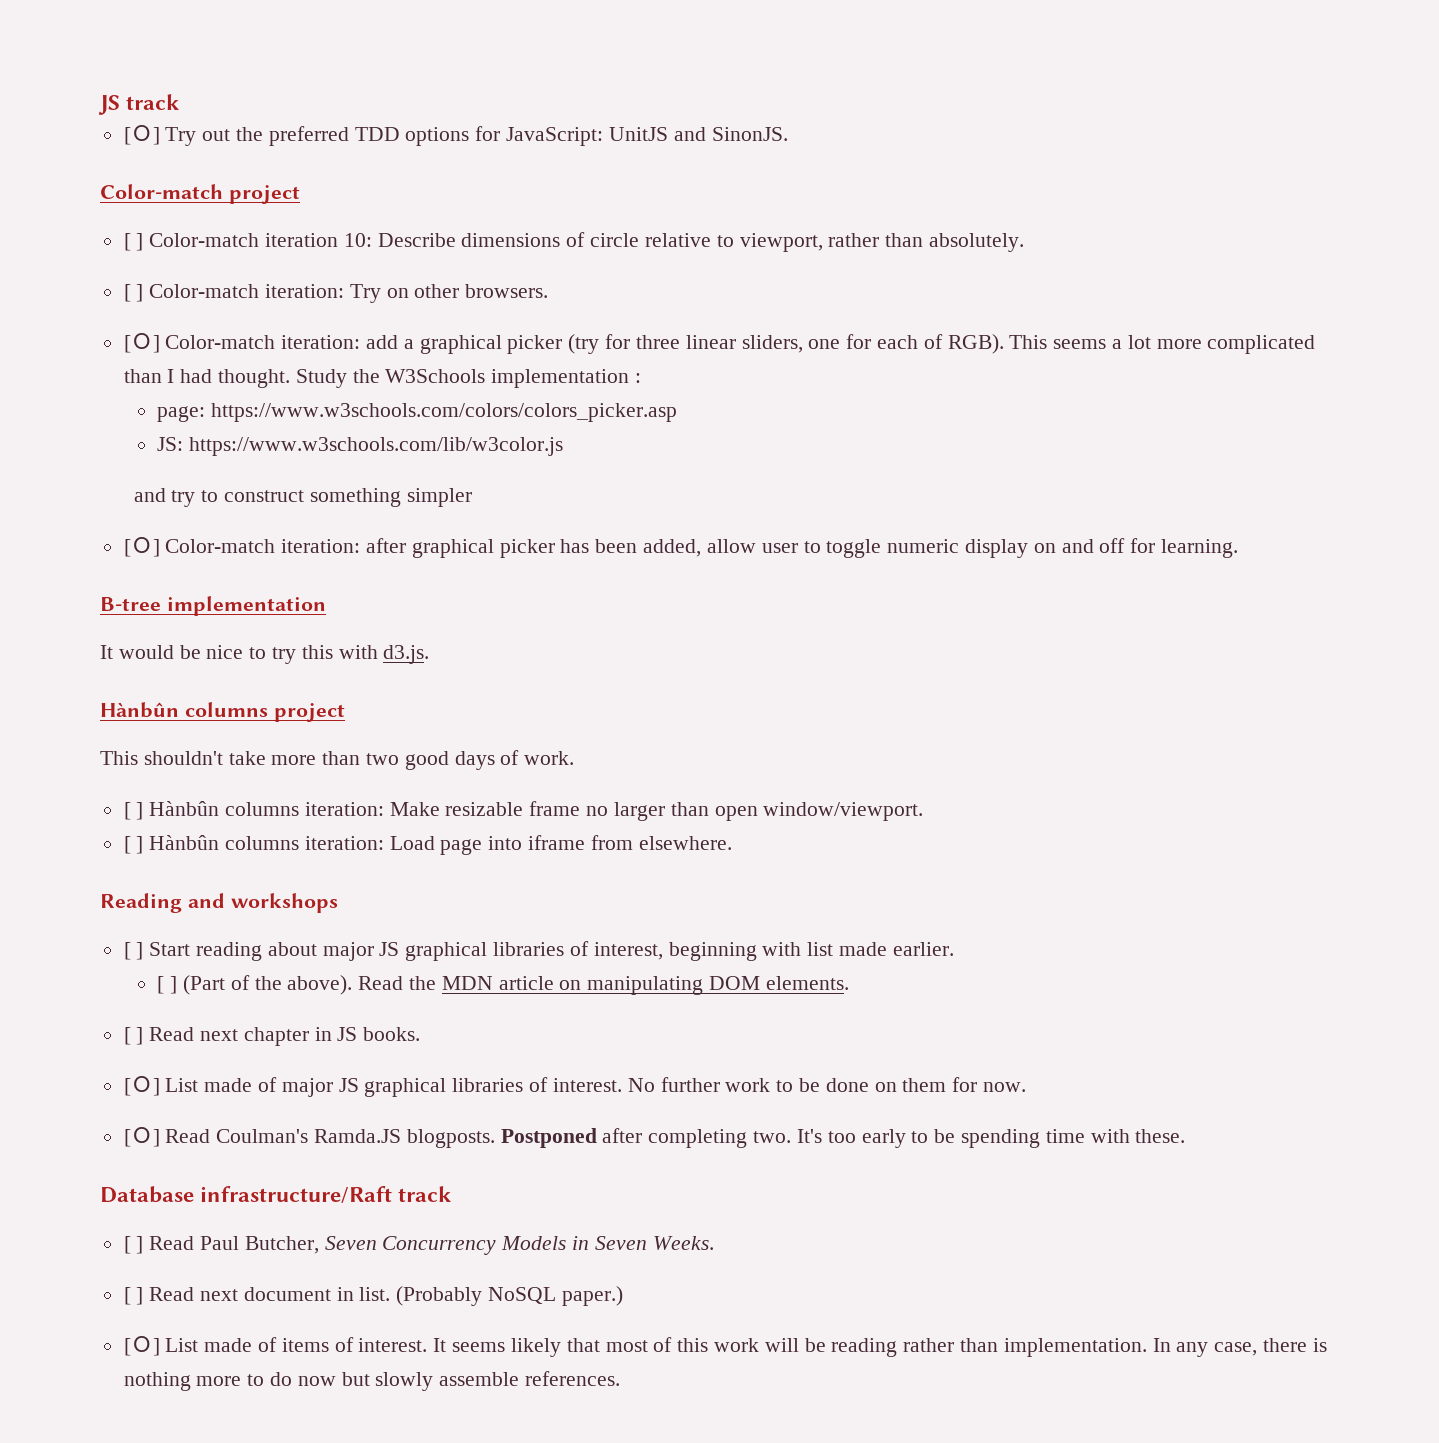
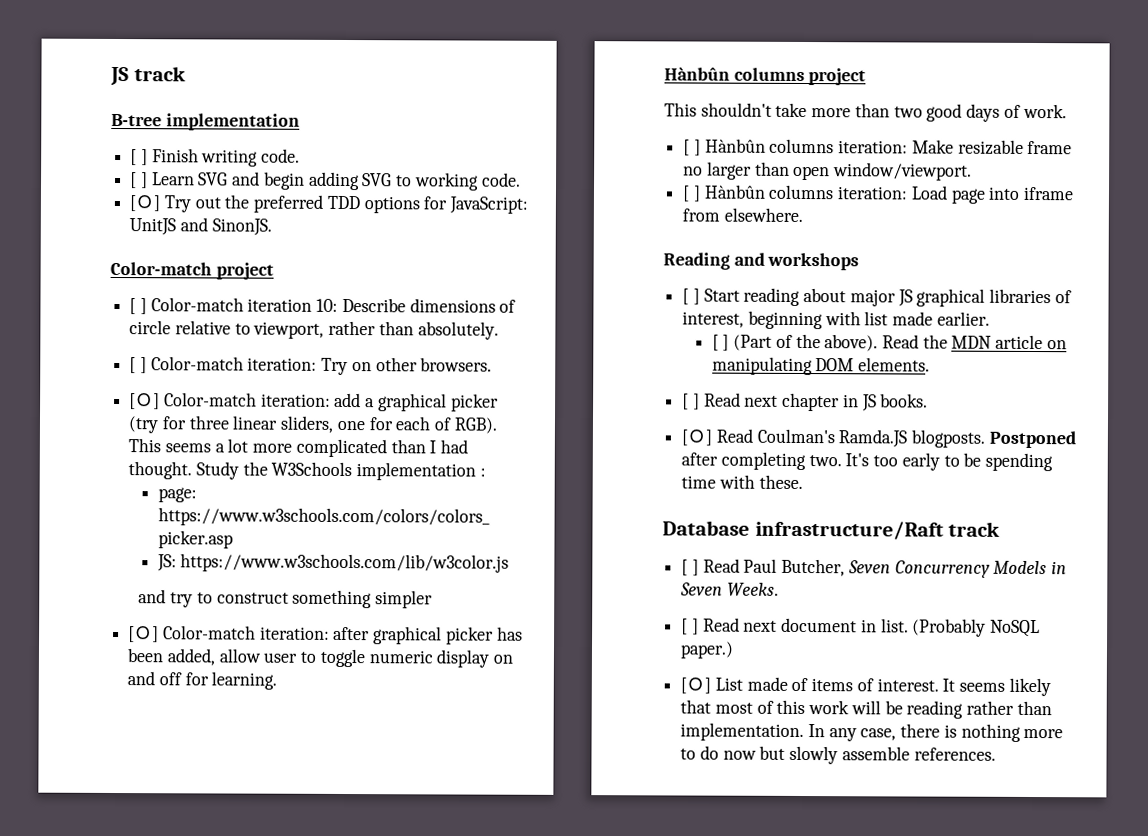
+ B-tree implementation
+ [ ] Finish writing code.
+ [ ] Learn SVG and begin adding SVG to working code.
- B-tree implementation
- It would be nice to try this with d3.js.
- [Ｏ] List made of major JS graphical libraries of interest. No further work to be done on them for now.

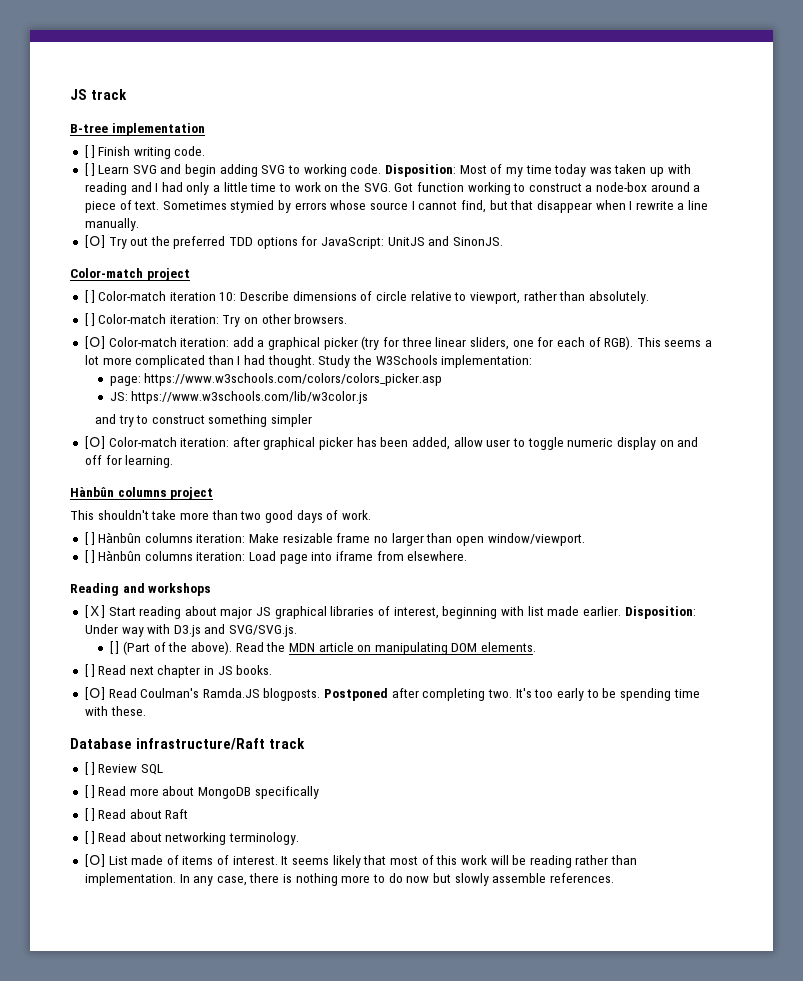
+ Disposition: Most of my time today was taken up with reading and I had only a little time to work on the SVG. Got function working to construct a node-box around a piece of text. Sometimes stymied by errors whose source I cannot find, but that disappear when I rewrite a line manually.
- Study the W3Schools implementation :
+ Study the W3Schools implementation:
- [ ] Start reading about major JS graphical libraries of interest, beginning with list made earlier.
+ [Ｘ] Start reading about major JS graphical libraries of interest, beginning with list made earlier. Disposition: Under way with D3.js and SVG/SVG.js.
- [ ] Read Paul Butcher, Seven Concurrency Models in Seven Weeks.
- [ ] Read next document in list. (Probably NoSQL paper.)
+ [ ] Review SQL
+ [ ] Read more about MongoDB specifically
+ [ ] Read about Raft
+ [ ] Read about networking terminology.

